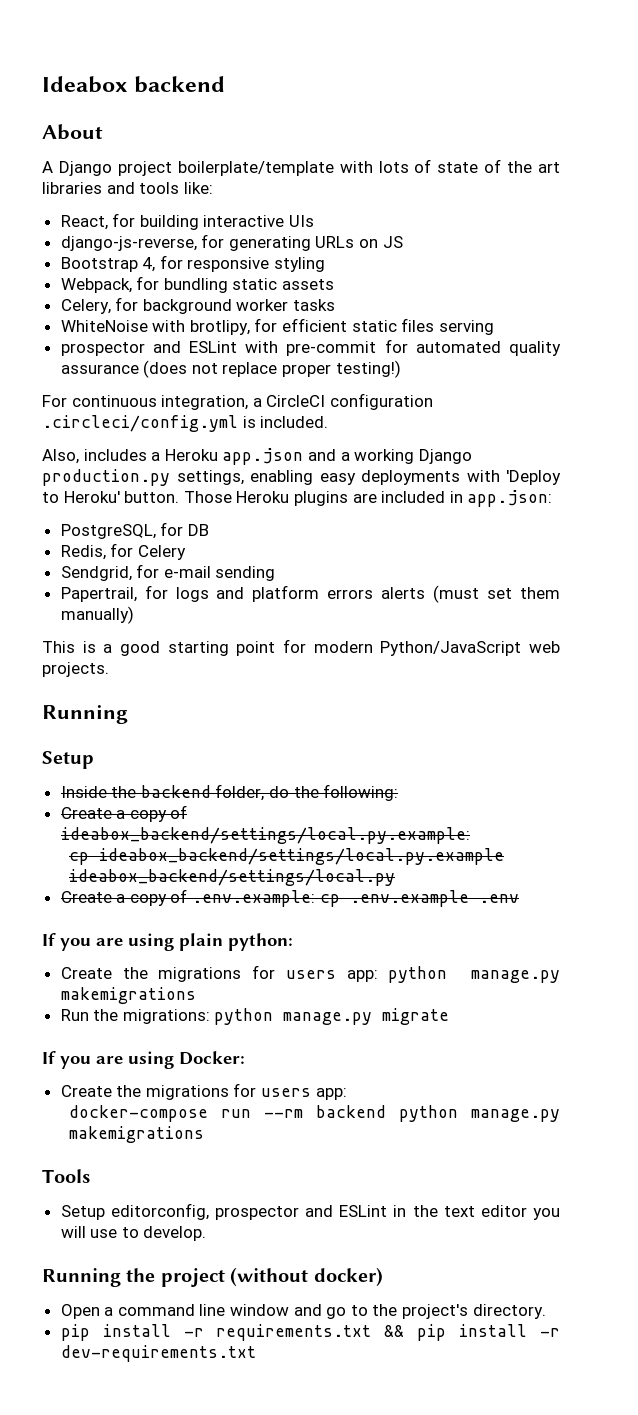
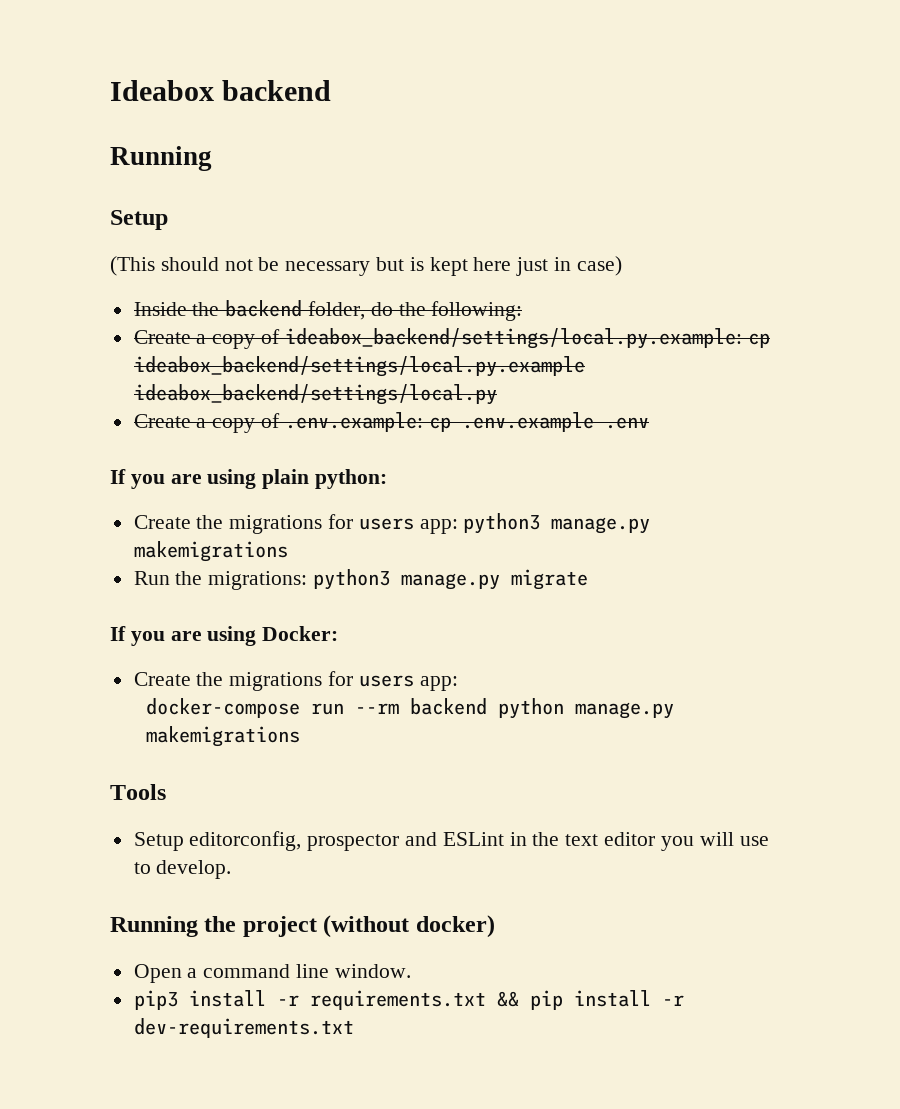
  Ideabox backend
- About
- A Django project boilerplate/template with lots of state of the art libraries and tools like:
- React, for building interactive UIs
- django-js-reverse, for generating URLs on JS
- Bootstrap 4, for responsive styling
- Webpack, for bundling static assets
- Celery, for background worker tasks
- WhiteNoise with brotlipy, for efficient static files serving
- prospector and ESLint with pre-commit for automated quality assurance (does not replace proper testing!)
- For continuous integration, a CircleCI configuration .circleci/config.yml is included.
- Also, includes a Heroku app.json and a working Django production.py settings, enabling easy deployments with 'Deploy to Heroku' button. Those Heroku plugins are included in app.json:
- PostgreSQL, for DB
- Redis, for Celery
- Sendgrid, for e-mail sending
- Papertrail, for logs and platform errors alerts (must set them manually)
- This is a good starting point for modern Python/JavaScript web projects.
  Running
  Setup
+ (This should not be necessary but is kept here just in case)
- Create a copy of ideabox_backend/settings/local.py.example:
- cp ideabox_backend/settings/local.py.example ideabox_backend/settings/local.py
+ Create a copy of ideabox_backend/settings/local.py.example: cp ideabox_backend/settings/local.py.example ideabox_backend/settings/local.py
- Create the migrations for users app: python manage.py makemigrations
+ Create the migrations for users app: python3 manage.py makemigrations
- Run the migrations: python manage.py migrate
+ Run the migrations: python3 manage.py migrate
- Open a command line window and go to the project's directory.
- pip install -r requirements.txt && pip install -r dev-requirements.txt
+ Open a command line window.
+ pip3 install -r requirements.txt && pip install -r dev-requirements.txt

